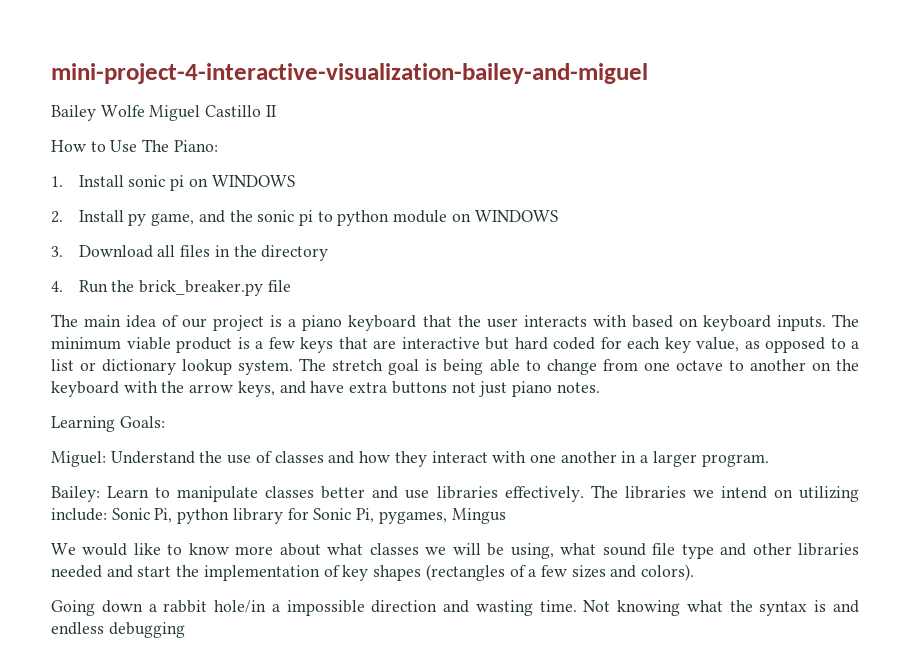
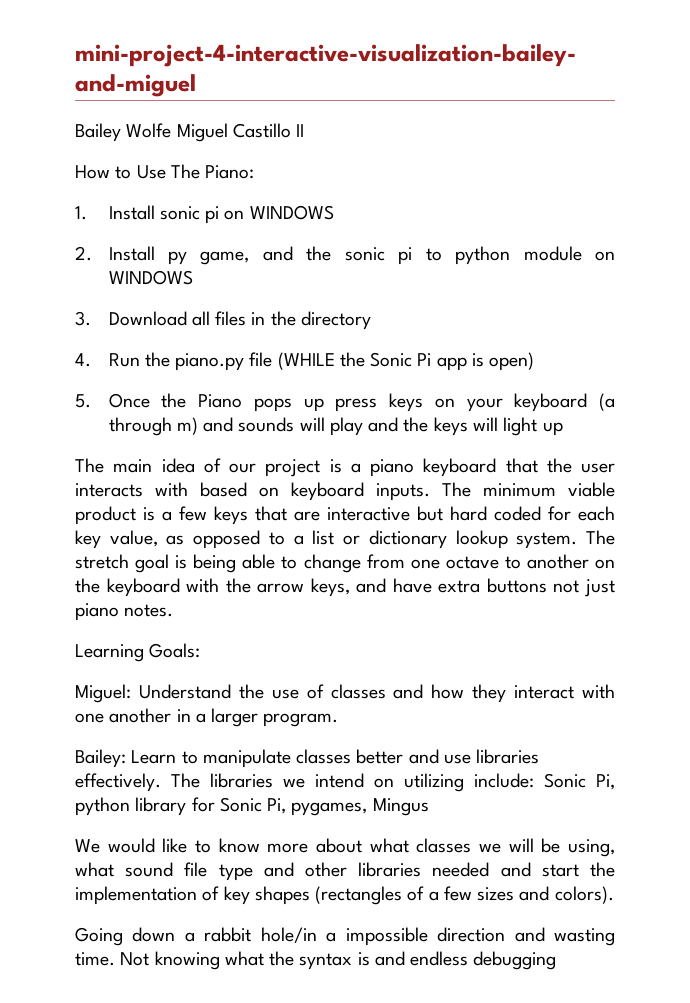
- 4. Run the brick_breaker.py file
+ 4. Run the piano.py file (WHILE the Sonic Pi app is open)
+ 5. Once the Piano pops up press keys on your keyboard (a through m) and sounds will play and the keys will light up

